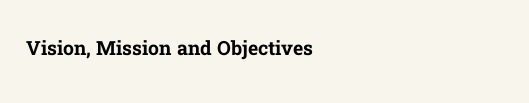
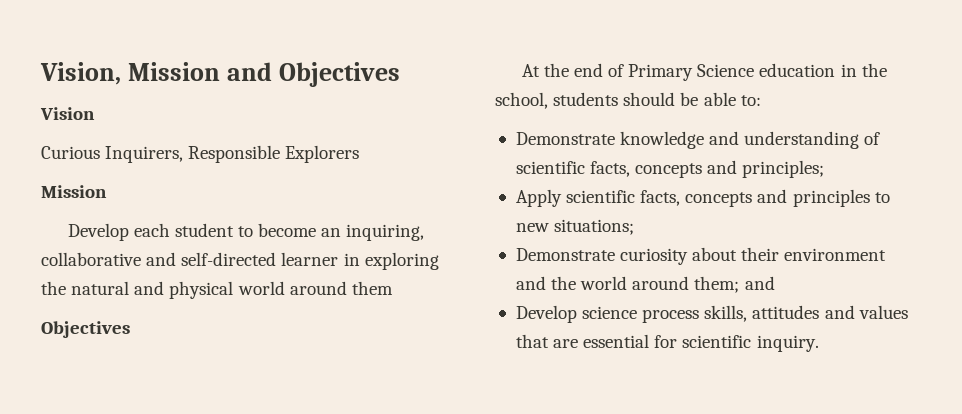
+ Vision
+ Curious Inquirers, Responsible Explorers
+ Mission
+ Develop each student to become an inquiring, collaborative and self-directed learner in exploring the natural and physical world around them
+ Objectives
+ At the end of Primary Science education in the school, students should be able to:
+ Demonstrate knowledge and understanding of scientific facts, concepts and principles;
+ Apply scientific facts, concepts and principles to new situations;
+ Demonstrate curiosity about their environment and the world around them; and
+ Develop science process skills, attitudes and values that are essential for scientific inquiry.

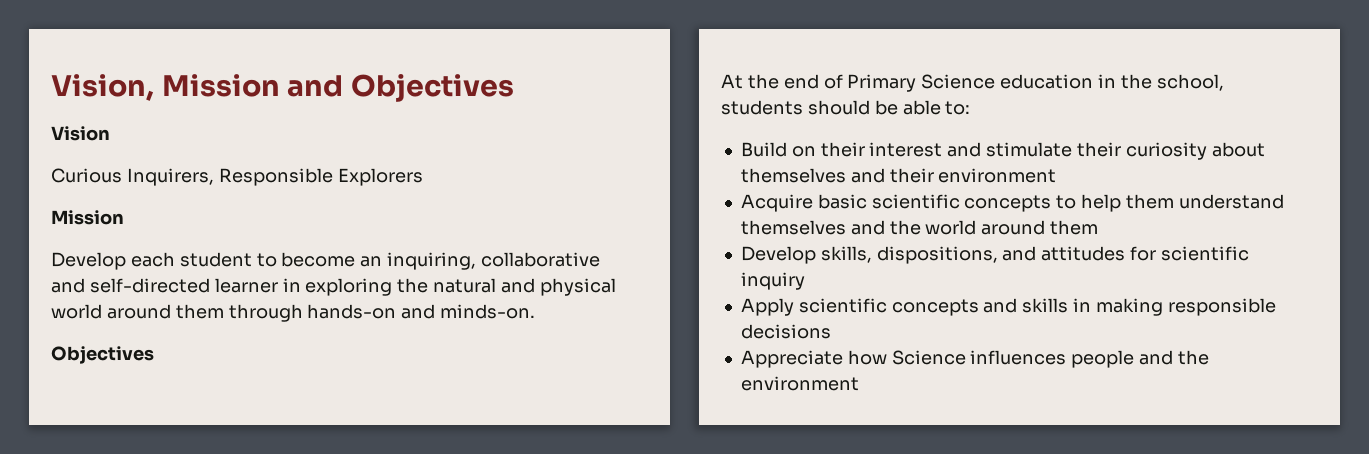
- Develop each student to become an inquiring, collaborative and self-directed learner in exploring the natural and physical world around them
+ Develop each student to become an inquiring, collaborative and self-directed learner in exploring the natural and physical world around them through hands-on and minds-on.
- Demonstrate knowledge and understanding of scientific facts, concepts and principles;
- Apply scientific facts, concepts and principles to new situations;
- Demonstrate curiosity about their environment and the world around them; and
- Develop science process skills, attitudes and values that are essential for scientific inquiry.
+ Build on their interest and stimulate their curiosity about themselves and their environment
+ Acquire basic scientific concepts to help them understand themselves and the world around them
+ Develop skills, dispositions, and attitudes for scientific inquiry
+ Apply scientific concepts and skills in making responsible decisions
+ Appreciate how Science influences people and the environment

